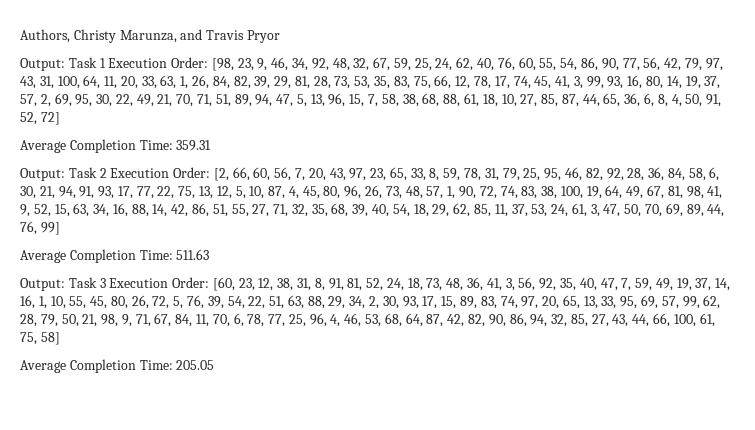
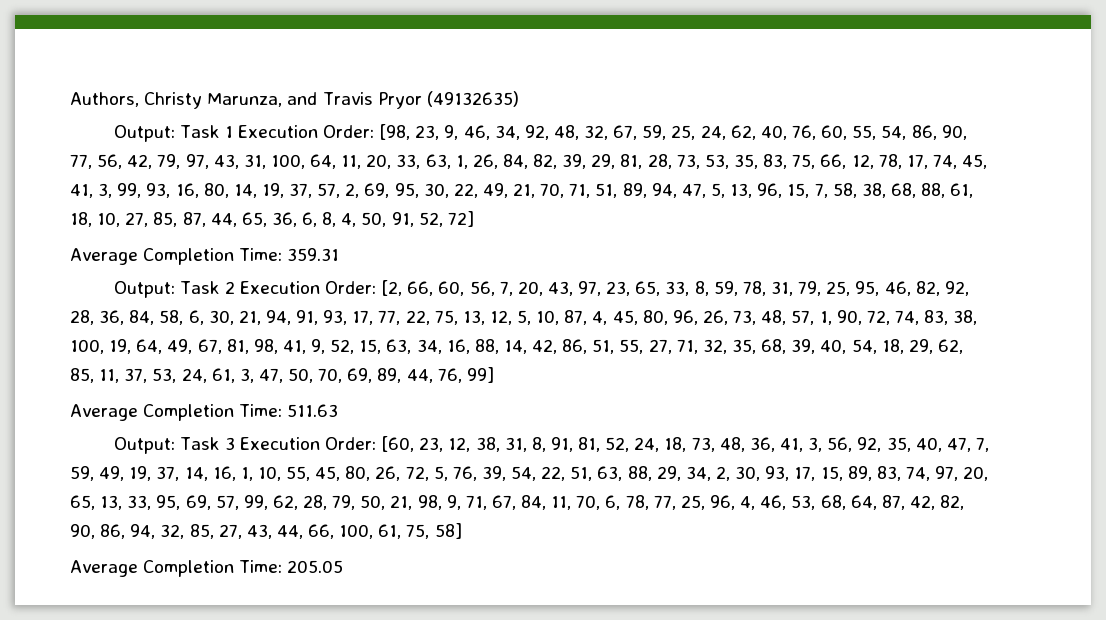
- Authors, Christy Marunza, and Travis Pryor
+ Authors, Christy Marunza, and Travis Pryor (49132635)

